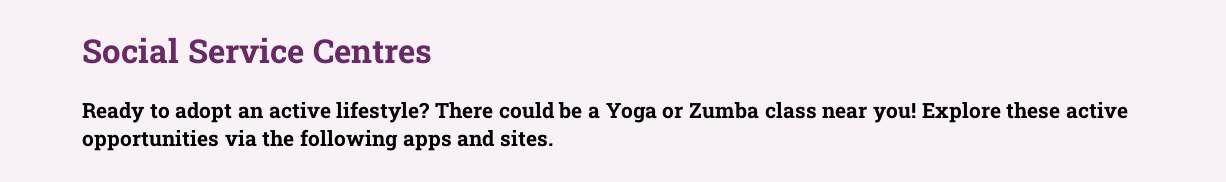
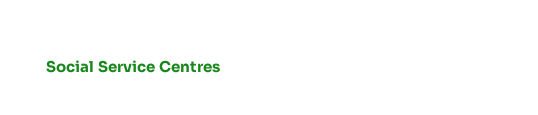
- Ready to adopt an active lifestyle? There could be a Yoga or Zumba class near you! Explore these active opportunities via the following apps and sites.

